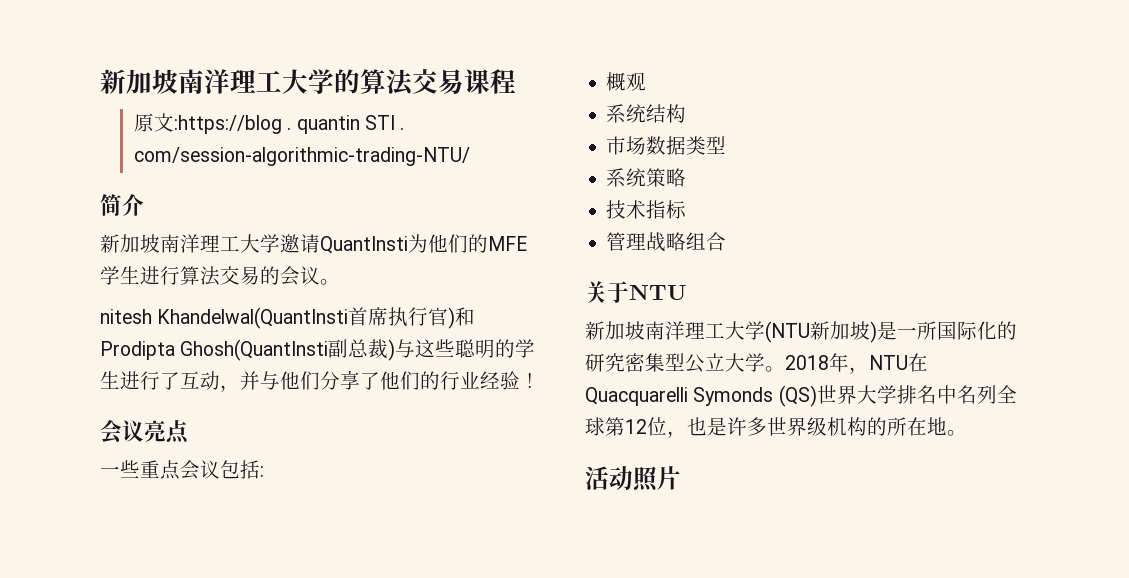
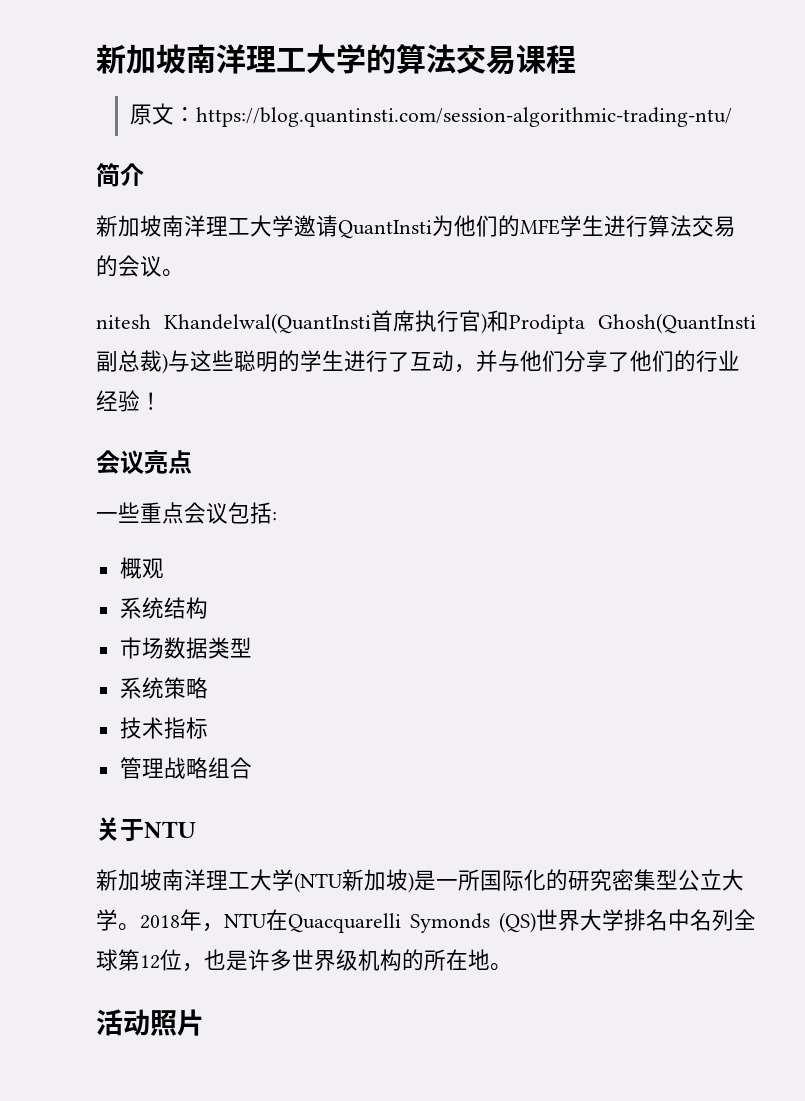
- 原文:https://blog . quantin STI . com/session-algorithmic-trading-NTU/
+ 原文：https://blog.quantinsti.com/session-algorithmic-trading-ntu/

